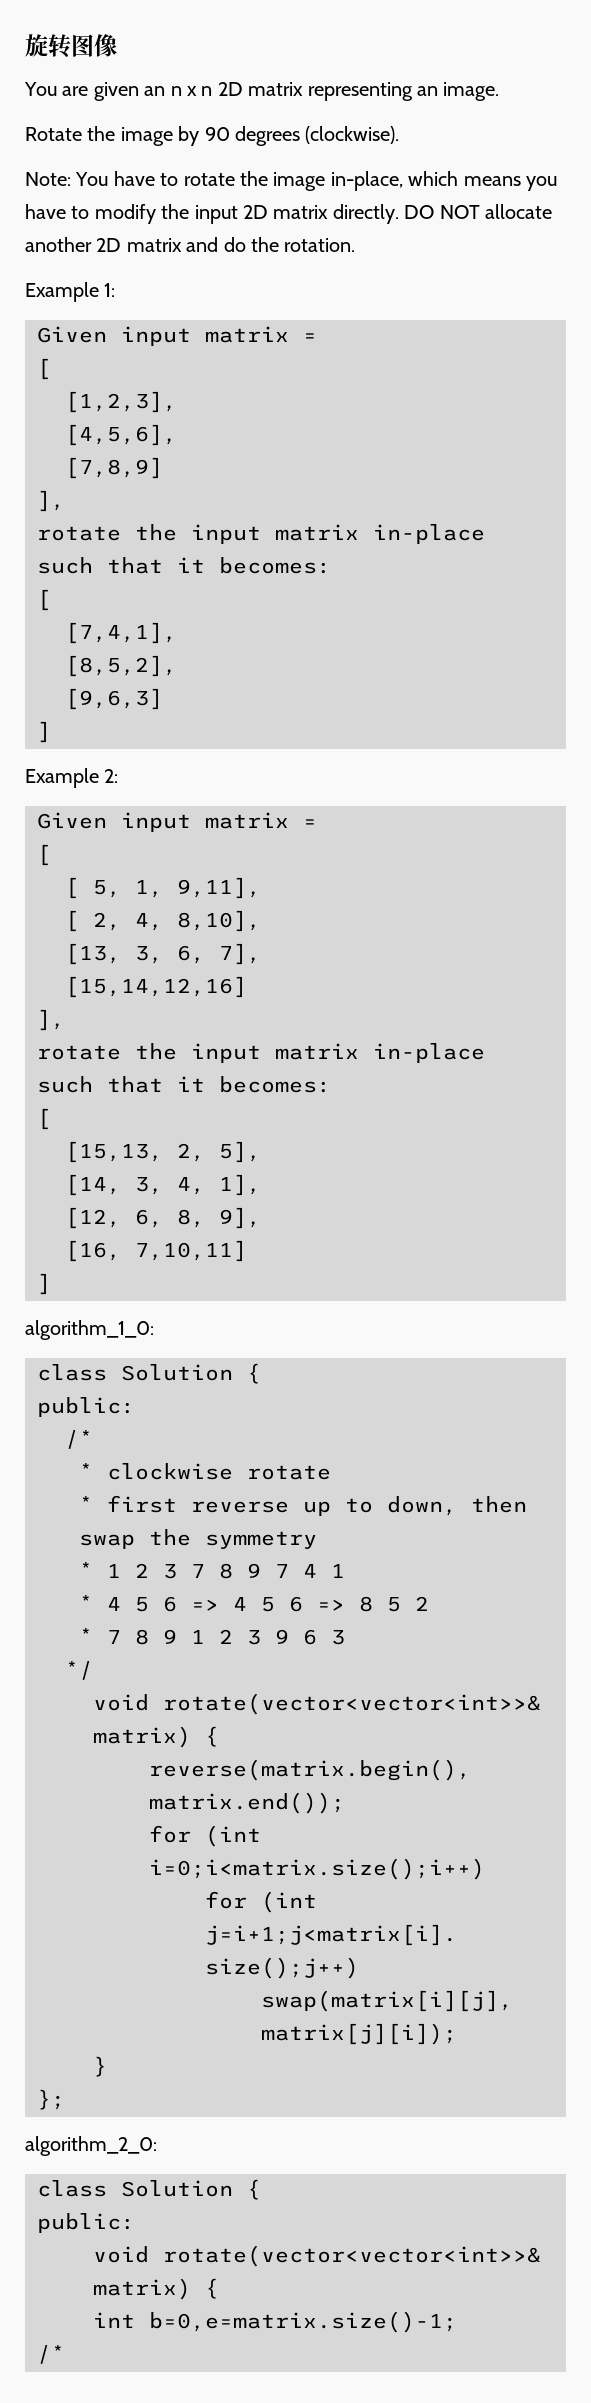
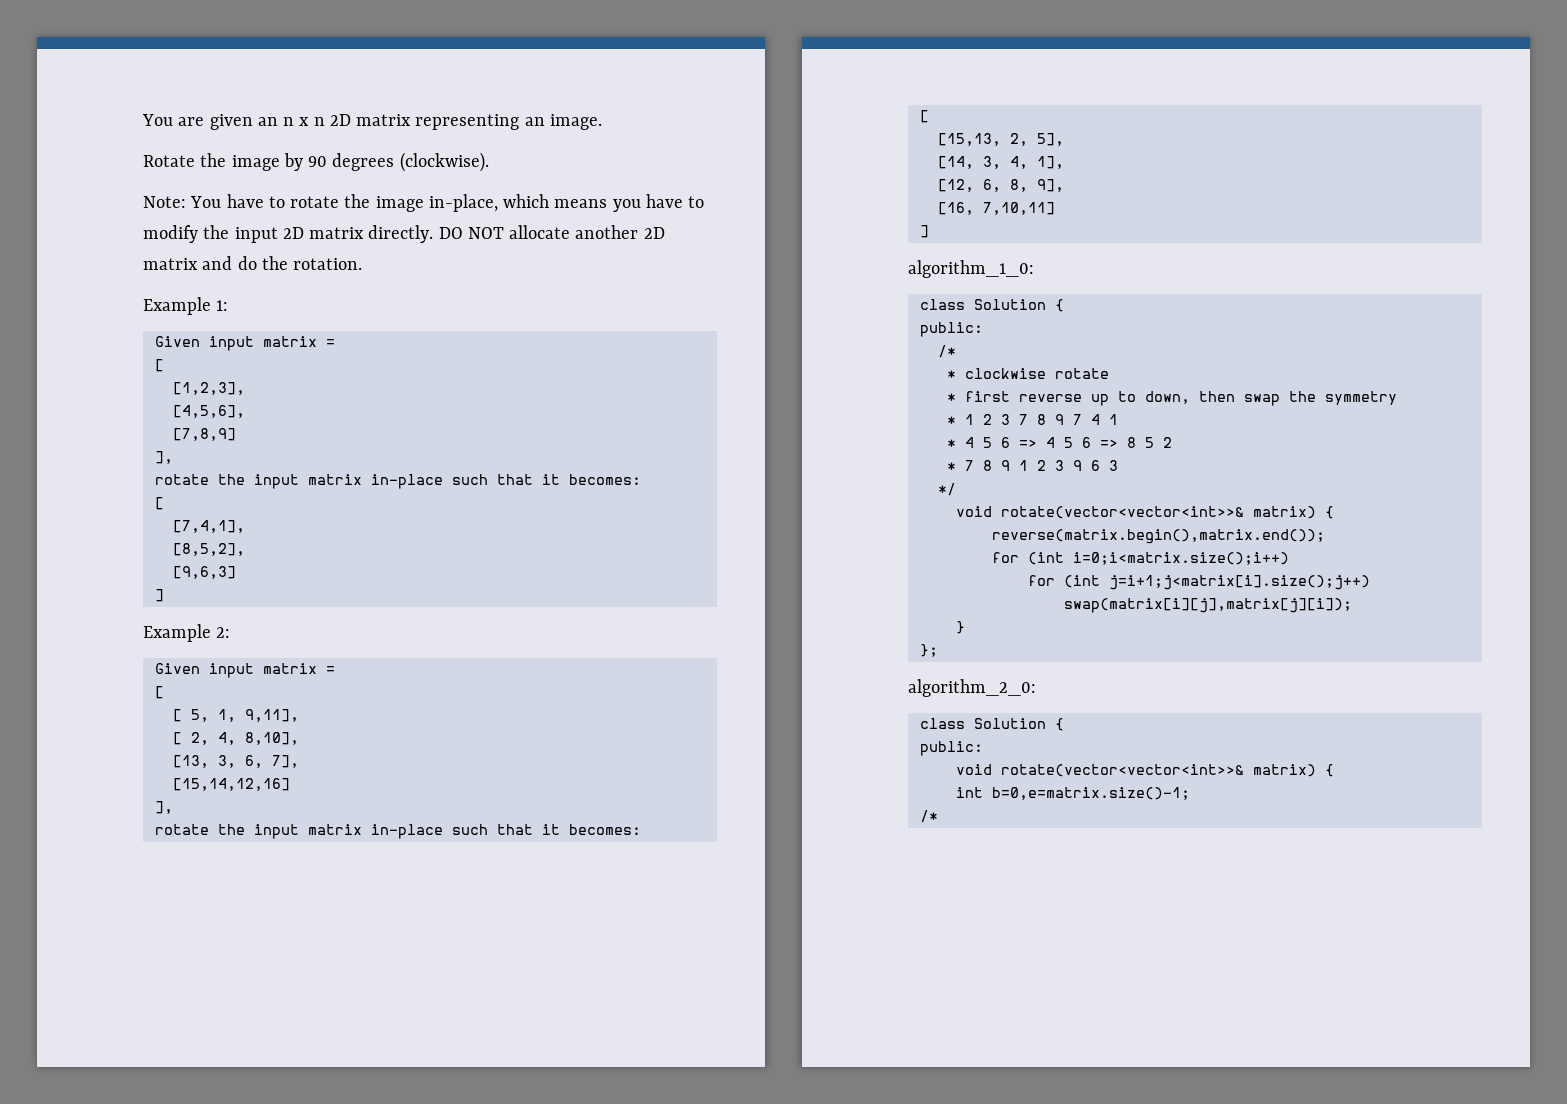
- 旋转图像

